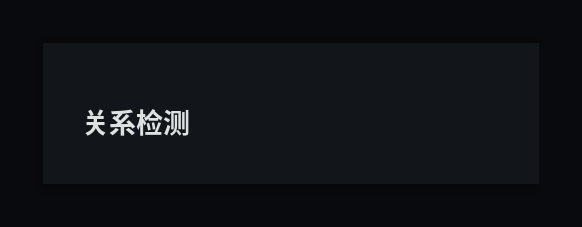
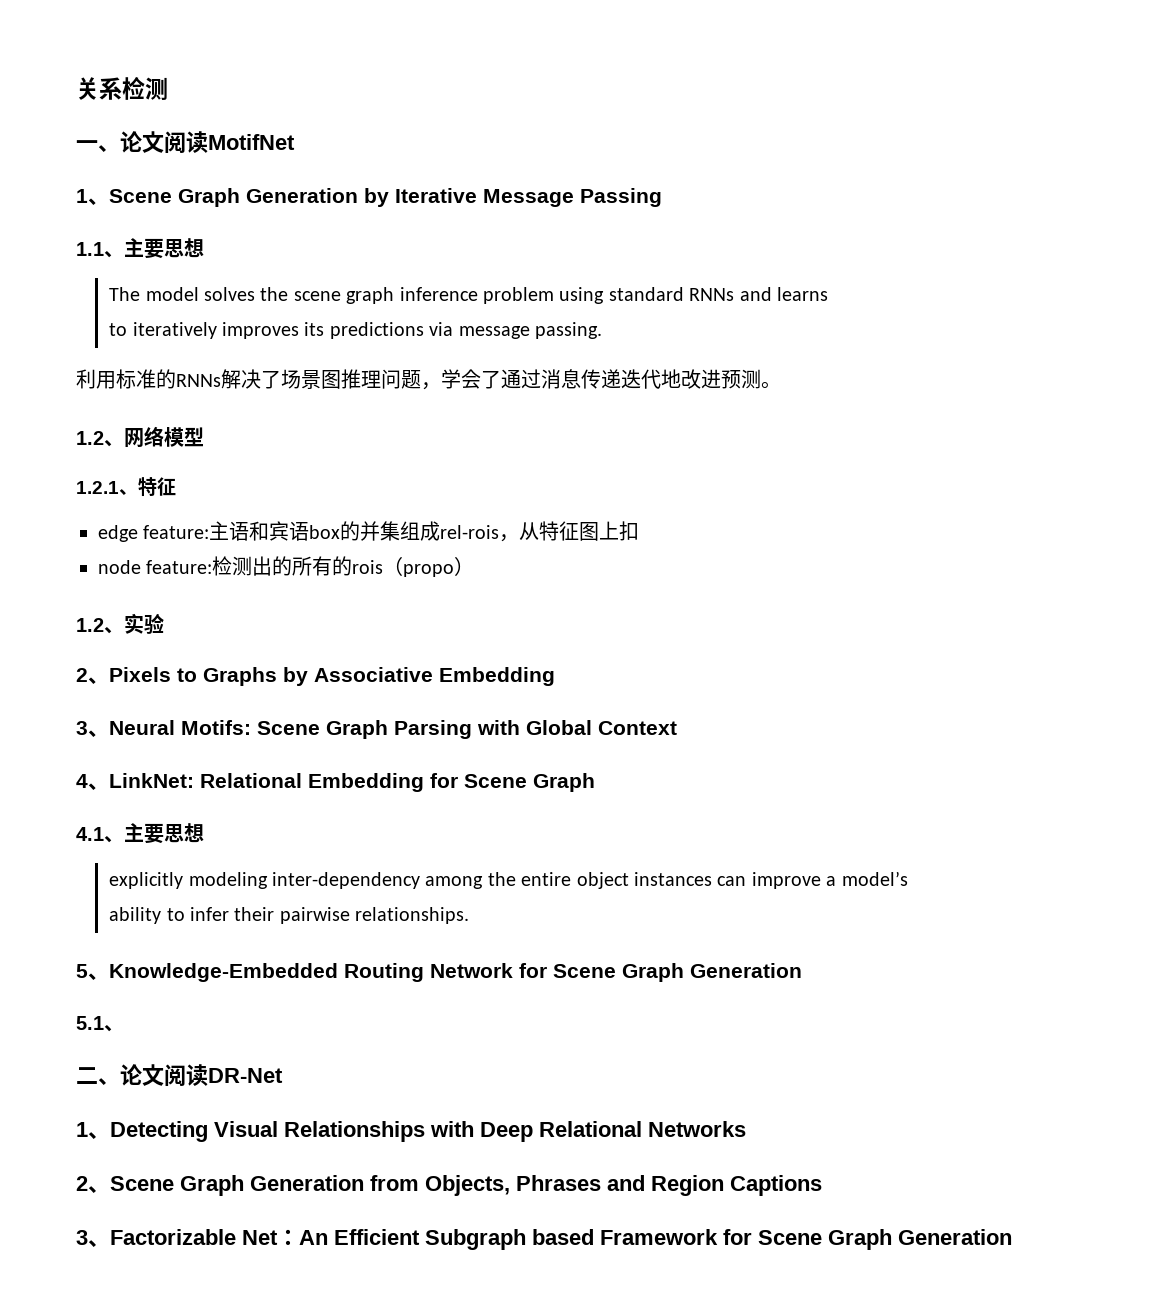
+ 一、论文阅读MotifNet
+ 1、Scene Graph Generation by Iterative Message Passing
+ 1.1、主要思想
+ The model solves the scene graph inference problem using standard RNNs and learns
+ to iteratively improves its predictions via message passing.
+ 利用标准的RNNs解决了场景图推理问题，学会了通过消息传递迭代地改进预测。
+ 1.2、网络模型
+ 1.2.1、特征
+ edge feature:主语和宾语box的并集组成rel-rois，从特征图上扣
+ node feature:检测出的所有的rois（propo）
+ 1.2、实验
+ 2、Pixels to Graphs by Associative Embedding
+ 3、Neural Motifs: Scene Graph Parsing with Global Context
+ 4、LinkNet: Relational Embedding for Scene Graph
+ 4.1、主要思想
+ explicitly modeling inter-dependency among the entire object instances can improve a model’s
+ ability to infer their pairwise relationships.
+ 5、Knowledge-Embedded Routing Network for Scene Graph Generation
+ 5.1、
+ 二、论文阅读DR-Net
+ 1、Detecting Visual Relationships with Deep Relational Networks
+ 2、Scene Graph Generation from Objects, Phrases and Region Captions
+ 3、Factorizable Net：An Efficient Subgraph based Framework for Scene Graph Generation

